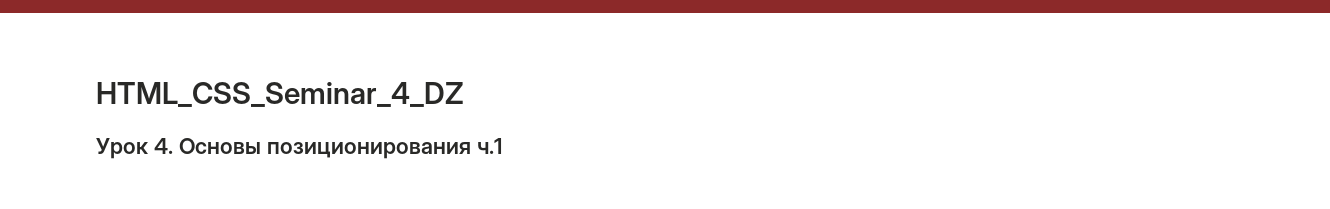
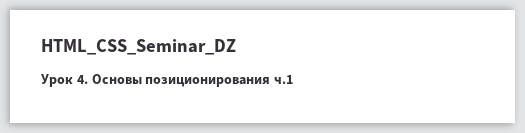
- HTML_CSS_Seminar_4_DZ
+ HTML_CSS_Seminar_DZ

